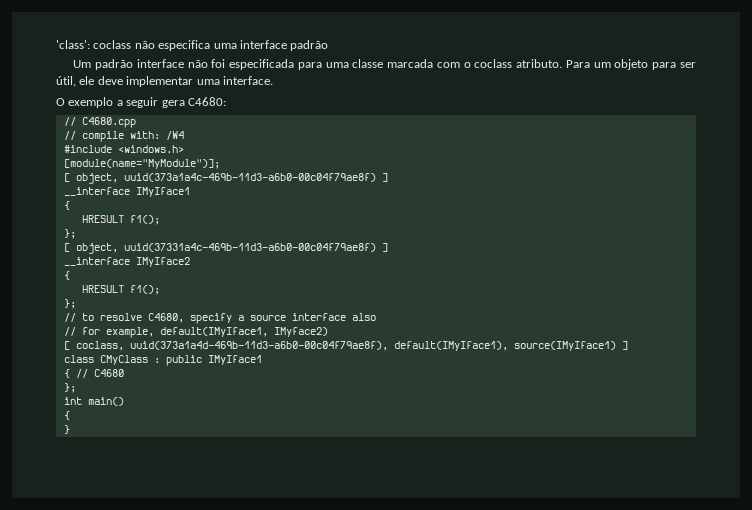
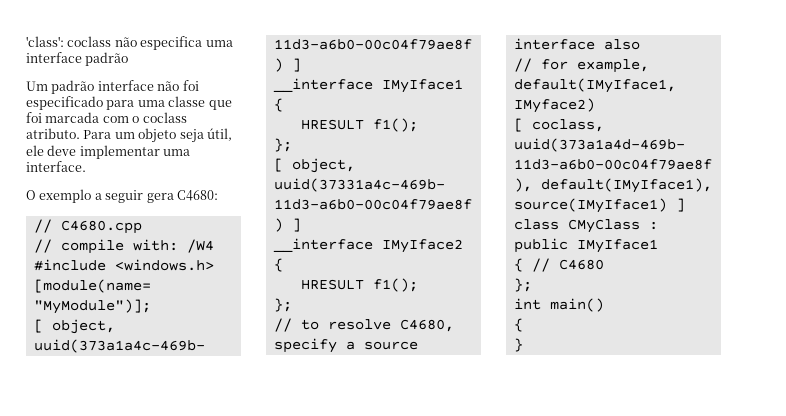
- Um padrão interface não foi especificada para uma classe marcada com o coclass atributo.
+ Um padrão interface não foi especificado para uma classe que foi marcada com o coclass atributo.
- Para um objeto para ser útil, ele deve implementar uma interface.
+ Para um objeto seja útil, ele deve implementar uma interface.

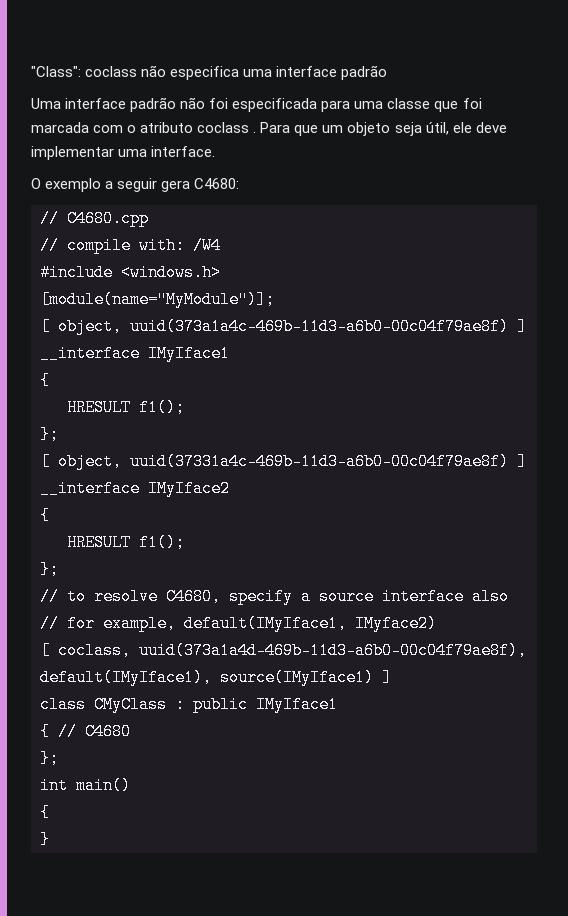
- 'class': coclass não especifica uma interface padrão
+ "Class": coclass não especifica uma interface padrão
- Um padrão interface não foi especificado para uma classe que foi marcada com o coclass atributo. Para um objeto seja útil, ele deve implementar uma interface.
+ Uma interface padrão não foi especificada para uma classe que foi marcada com o atributo coclass . Para que um objeto seja útil, ele deve implementar uma interface.

